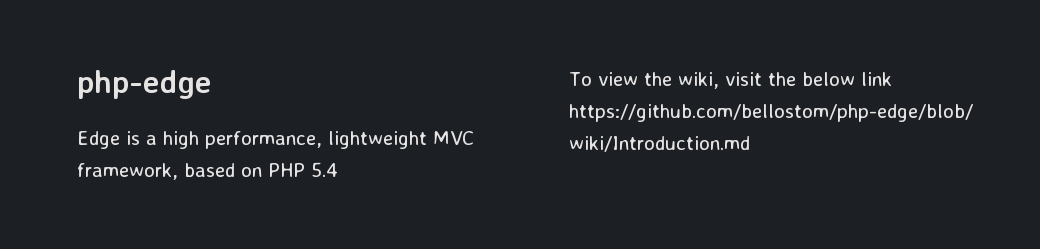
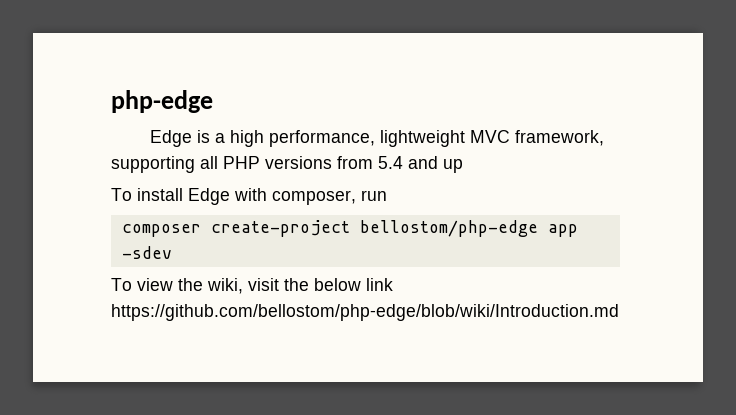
- Edge is a high performance, lightweight MVC framework, based on PHP 5.4
+ Edge is a high performance, lightweight MVC framework, supporting all PHP versions from 5.4 and up
+ To install Edge with composer, run
+ composer create-project bellostom/php-edge app -sdev

